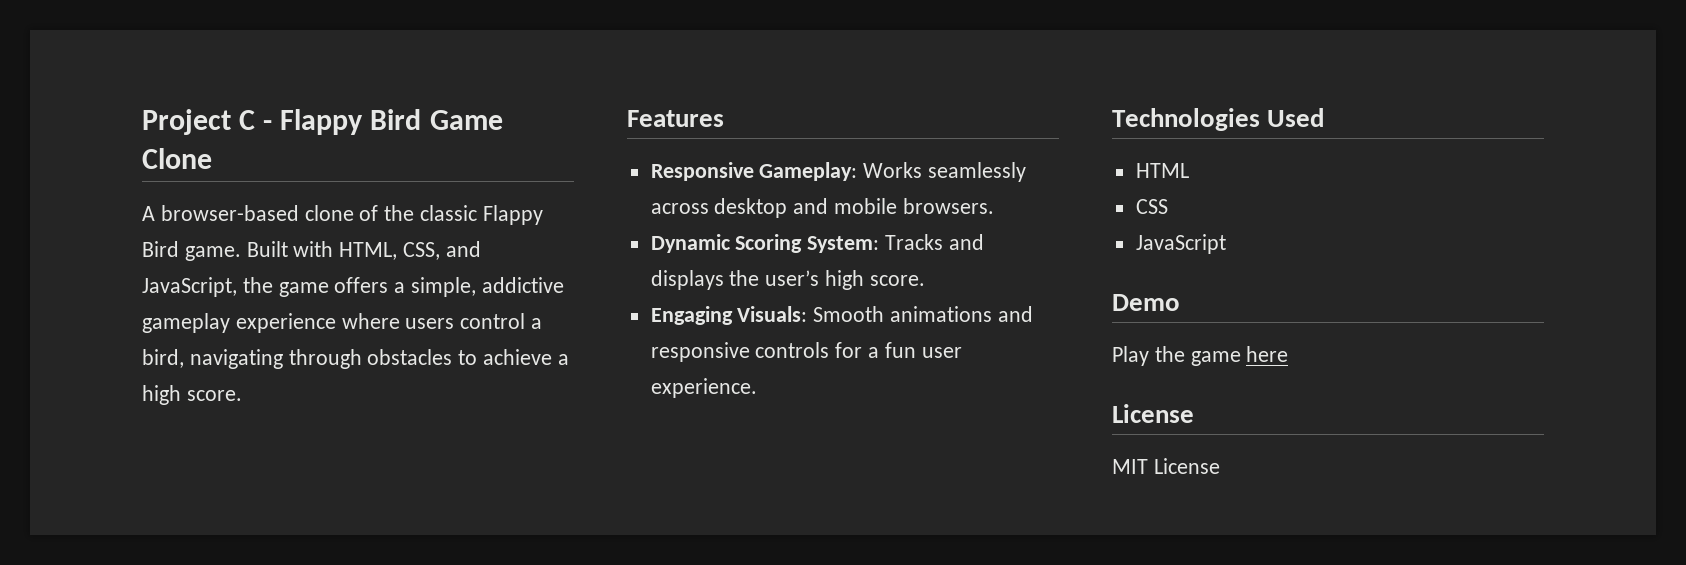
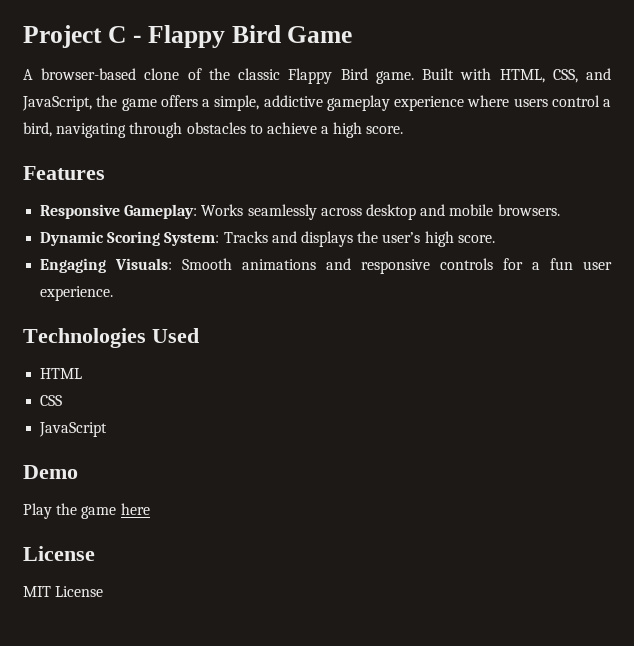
- Project C - Flappy Bird Game Clone
+ Project C - Flappy Bird Game

